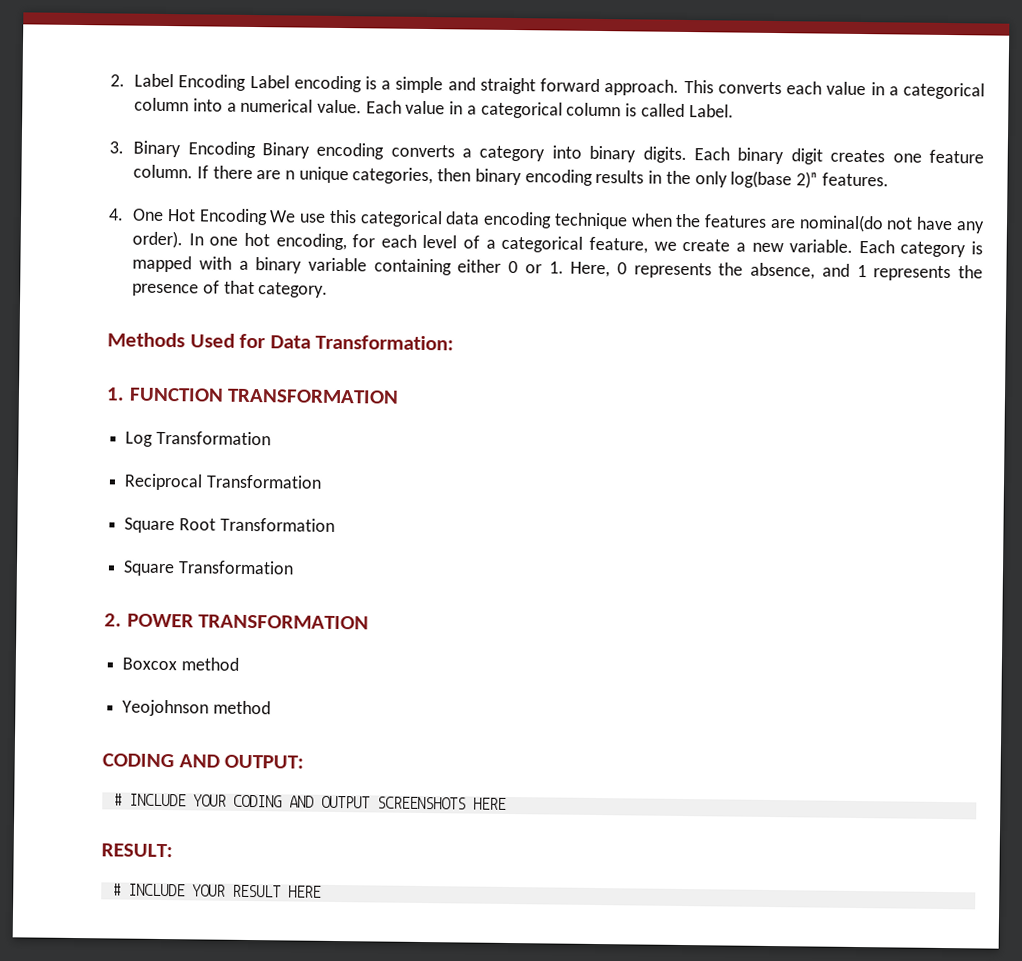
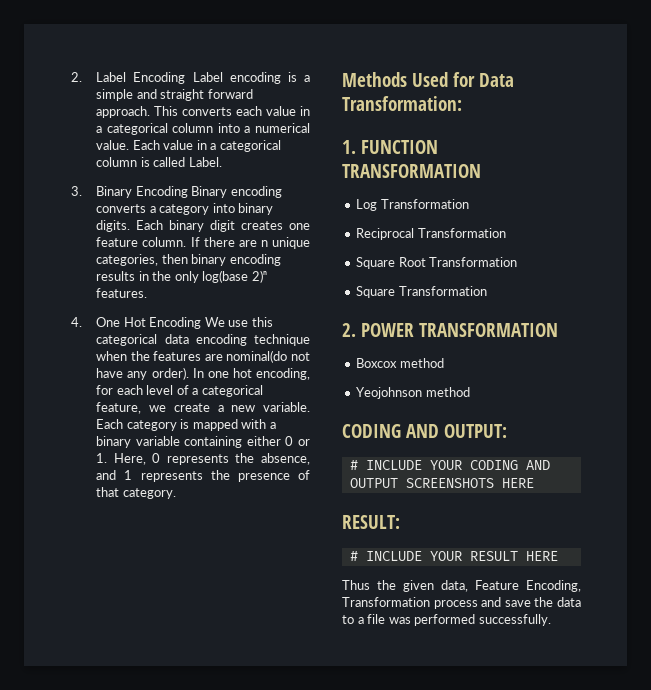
+ Thus the given data, Feature Encoding, Transformation process and save the data to a file was performed successfully.

